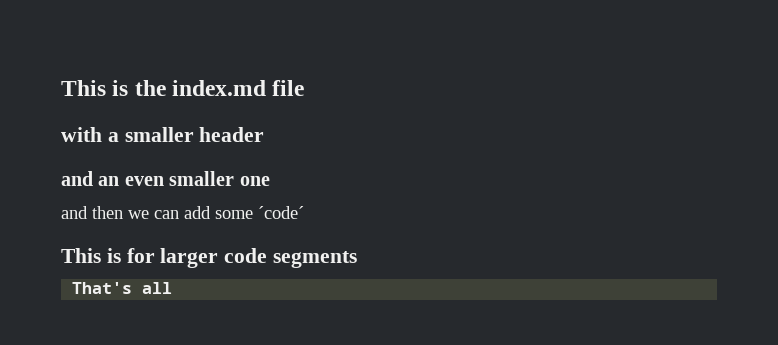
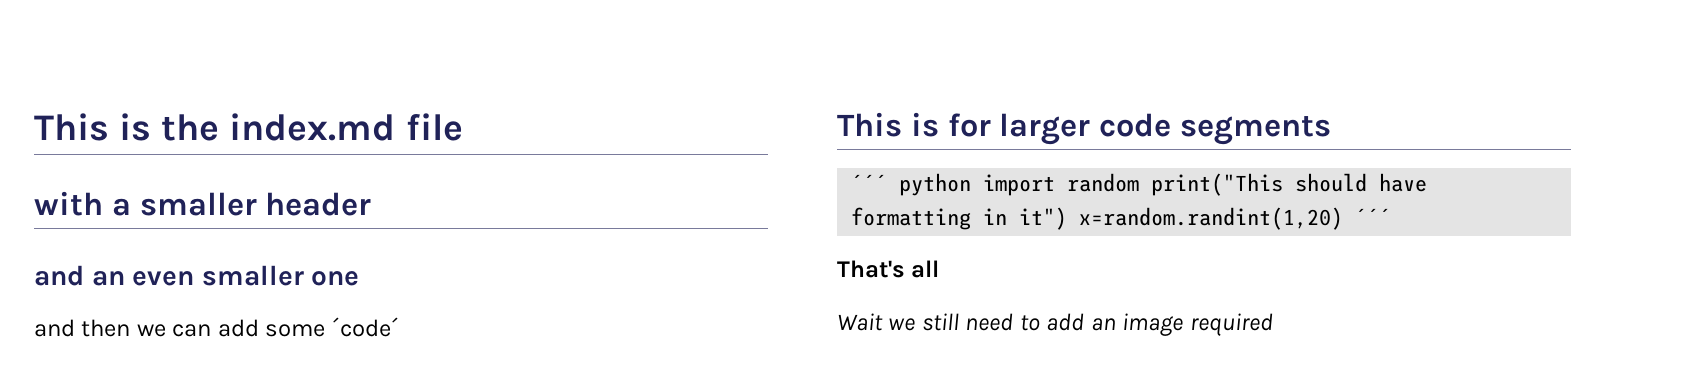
+ ´´´ python import random print("This should have formatting in it") x=random.randint(1,20) ´´´
  That's all
+ Wait we still need to add an image required

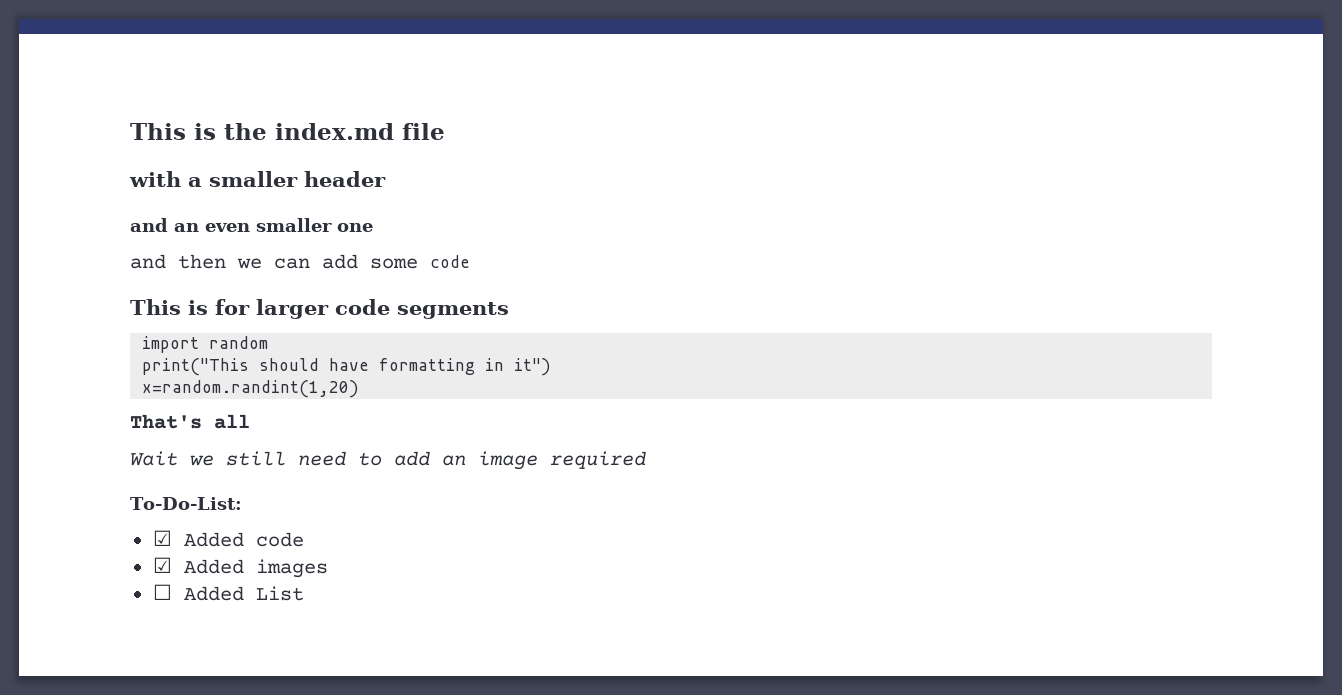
- and then we can add some ´code´
+ and then we can add some code
- ´´´ python import random print("This should have formatting in it") x=random.randint(1,20) ´´´
+ import random
+ print("This should have formatting in it")
+ x=random.randint(1,20)
+ To-Do-List:
+ ☑ Added code
+ ☑ Added images
+ ☐ Added List

